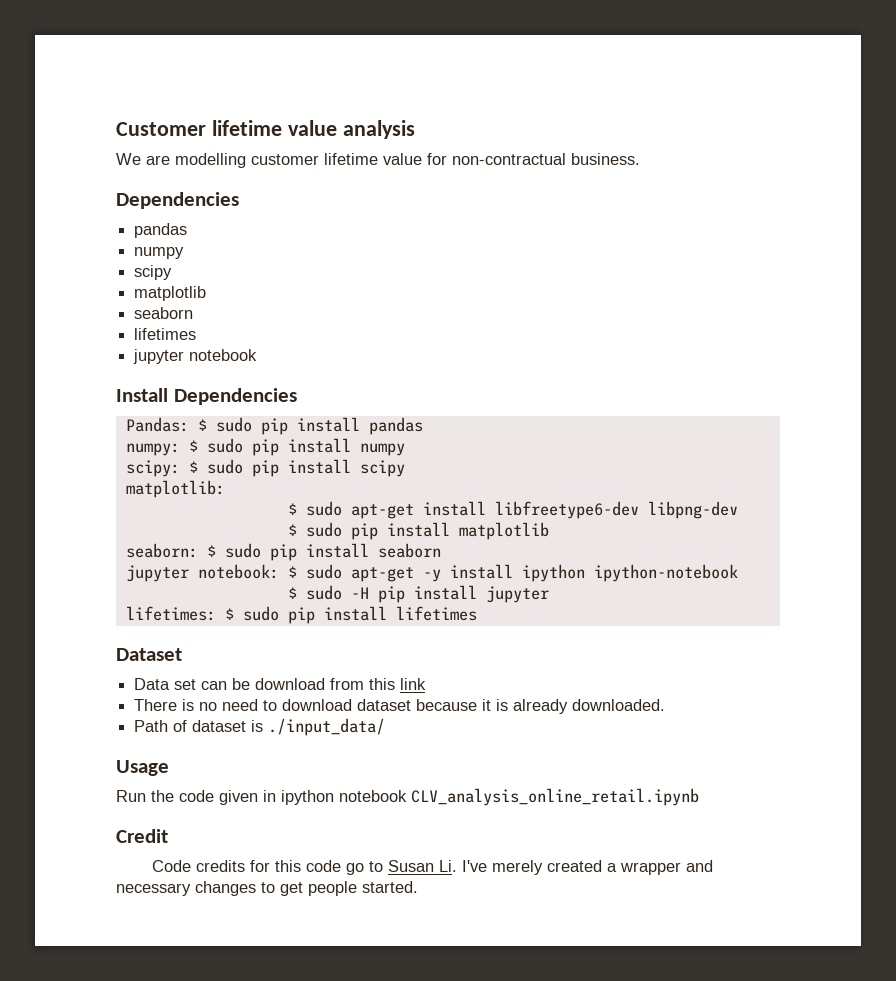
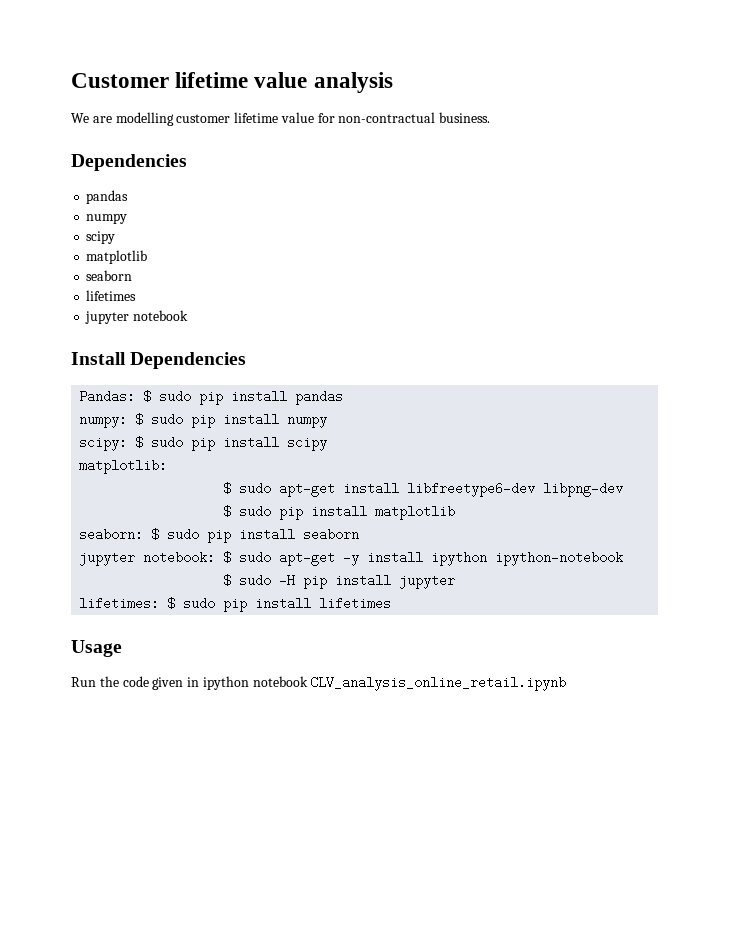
- Dataset
- Data set can be download from this link
- There is no need to download dataset because it is already downloaded.
- Path of dataset is ./input_data/
- Credit
- Code credits for this code go to Susan Li. I've merely created a wrapper and necessary changes to get people started.

